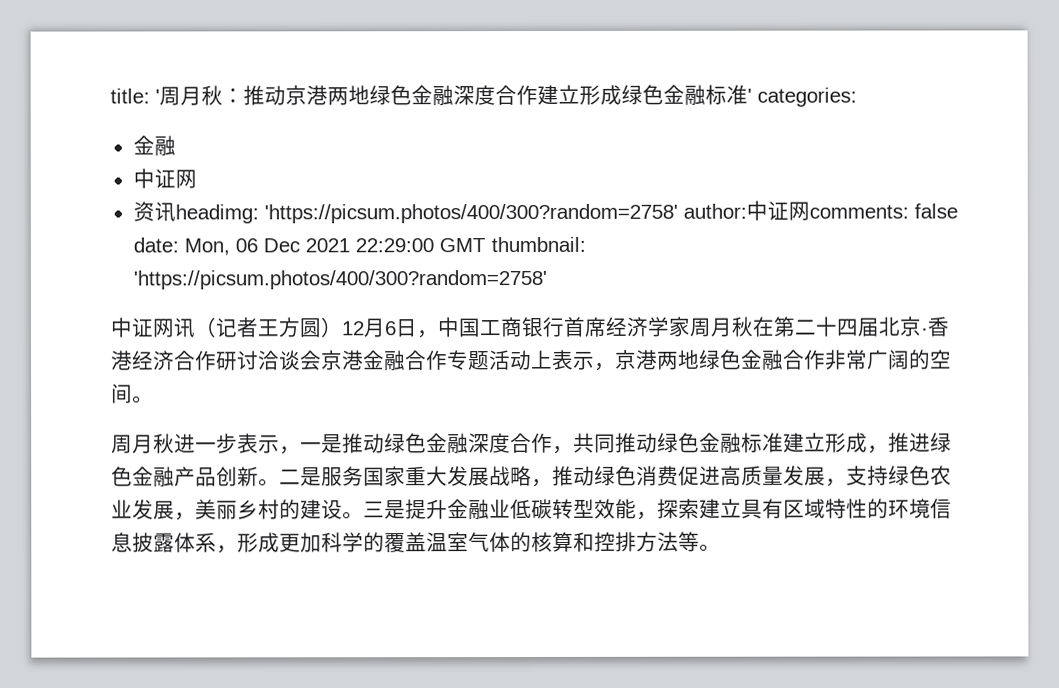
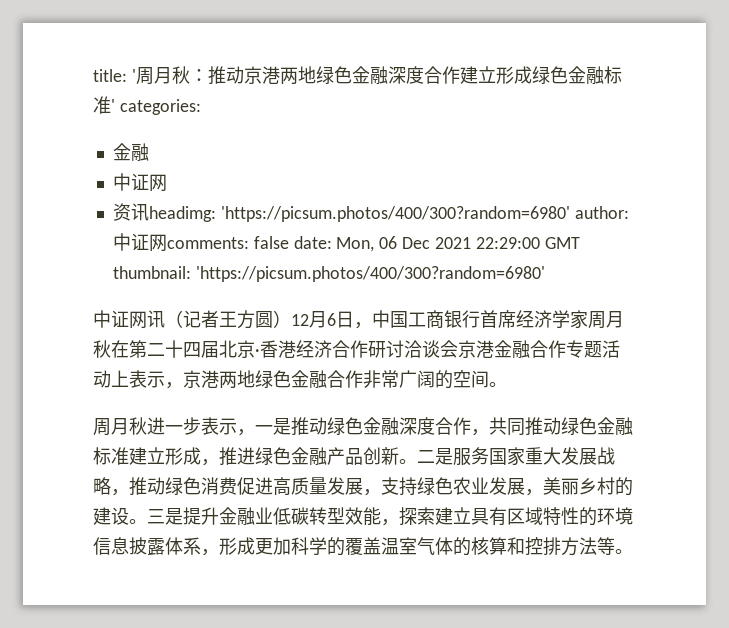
- 资讯headimg: 'https://picsum.photos/400/300?random=2758' author:中证网comments: false date: Mon, 06 Dec 2021 22:29:00 GMT thumbnail: 'https://picsum.photos/400/300?random=2758'
+ 资讯headimg: 'https://picsum.photos/400/300?random=6980' author:中证网comments: false date: Mon, 06 Dec 2021 22:29:00 GMT thumbnail: 'https://picsum.photos/400/300?random=6980'

